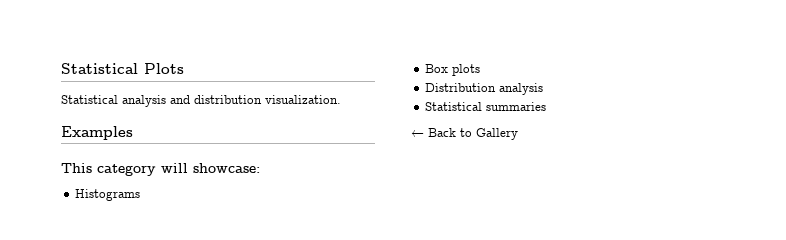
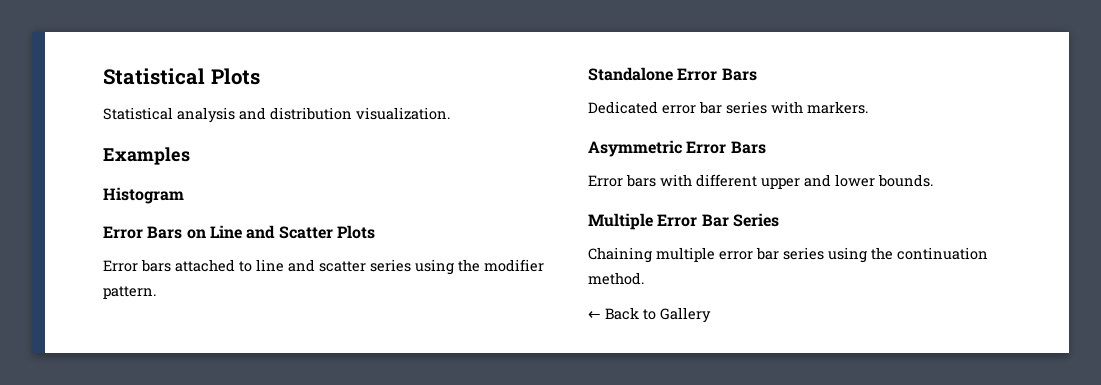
- This category will showcase:
- Histograms
- Box plots
- Distribution analysis
- Statistical summaries
+ Histogram
+ Error Bars on Line and Scatter Plots
+ Error bars attached to line and scatter series using the modifier pattern.
+ Standalone Error Bars
+ Dedicated error bar series with markers.
+ Asymmetric Error Bars
+ Error bars with different upper and lower bounds.
+ Multiple Error Bar Series
+ Chaining multiple error bar series using the continuation method.

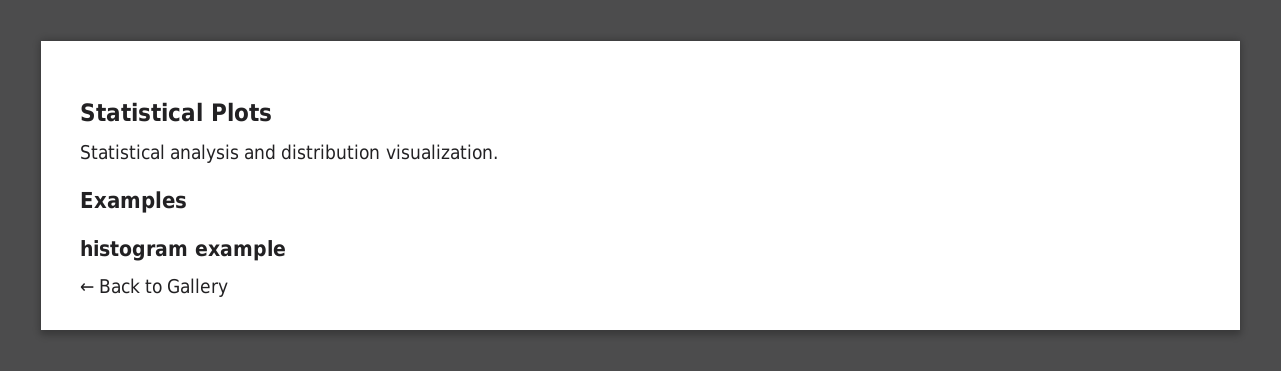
- Histogram
- Error Bars on Line and Scatter Plots
- Error bars attached to line and scatter series using the modifier pattern.
- Standalone Error Bars
- Dedicated error bar series with markers.
- Asymmetric Error Bars
- Error bars with different upper and lower bounds.
- Multiple Error Bar Series
- Chaining multiple error bar series using the continuation method.
+ histogram example

